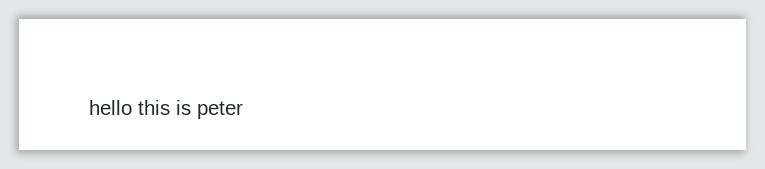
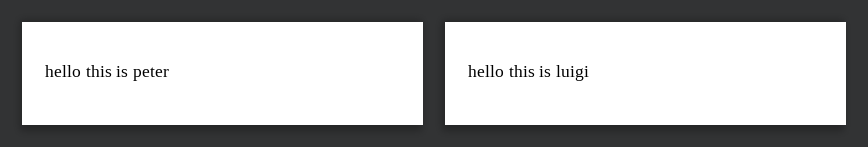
+ hello this is luigi

